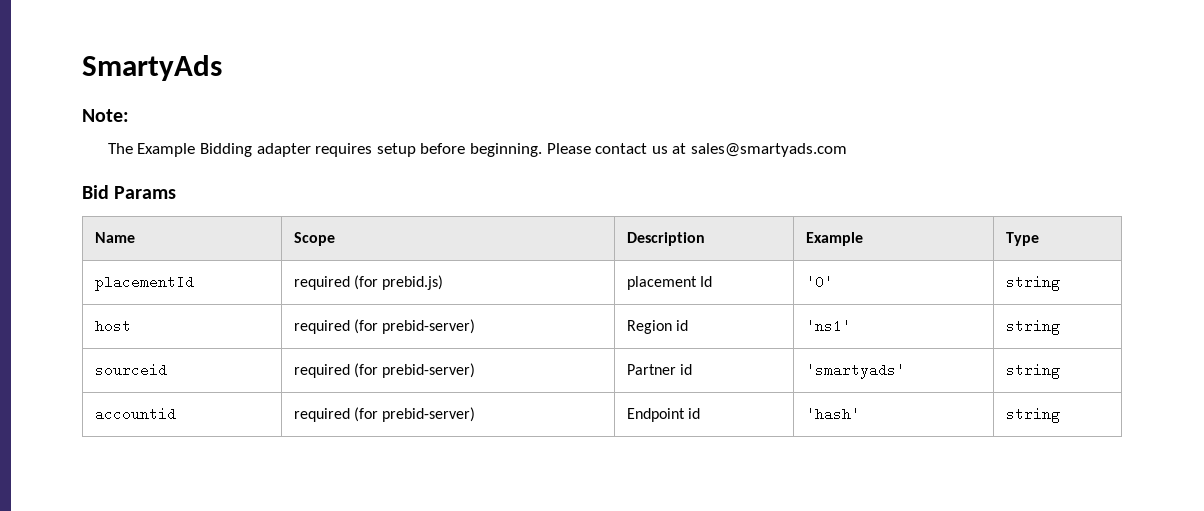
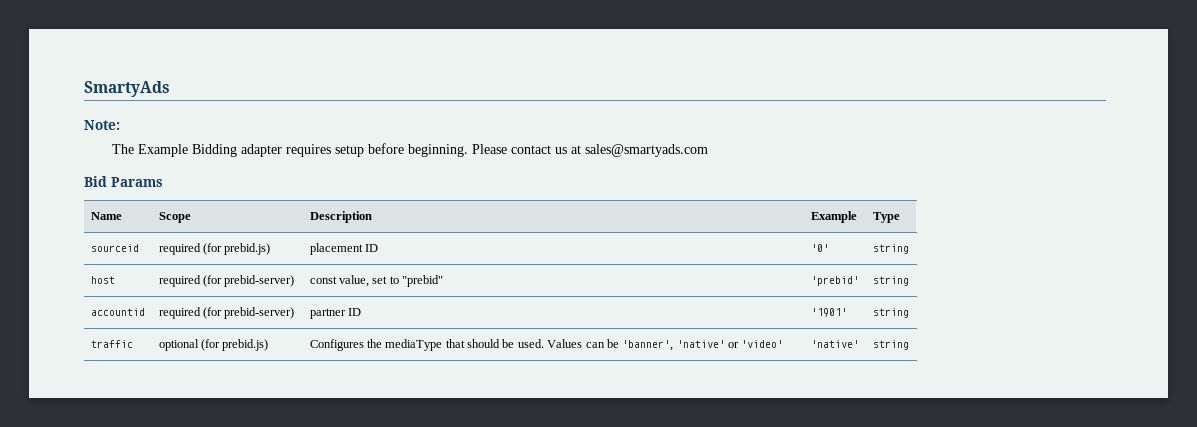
- placementId | required (for prebid.js) | placement Id | '0' | string
+ sourceid | required (for prebid.js) | placement ID | '0' | string
- host | required (for prebid-server) | Region id | 'ns1' | string
- sourceid | required (for prebid-server) | Partner id | 'smartyads' | string
+ host | required (for prebid-server) | const value, set to "prebid" | 'prebid' | string
- accountid | required (for prebid-server) | Endpoint id | 'hash' | string
+ accountid | required (for prebid-server) | partner ID | '1901' | string
+ traffic | optional (for prebid.js) | Configures the mediaType that should be used. Values can be 'banner', 'native' or 'video' | 'native' | string

